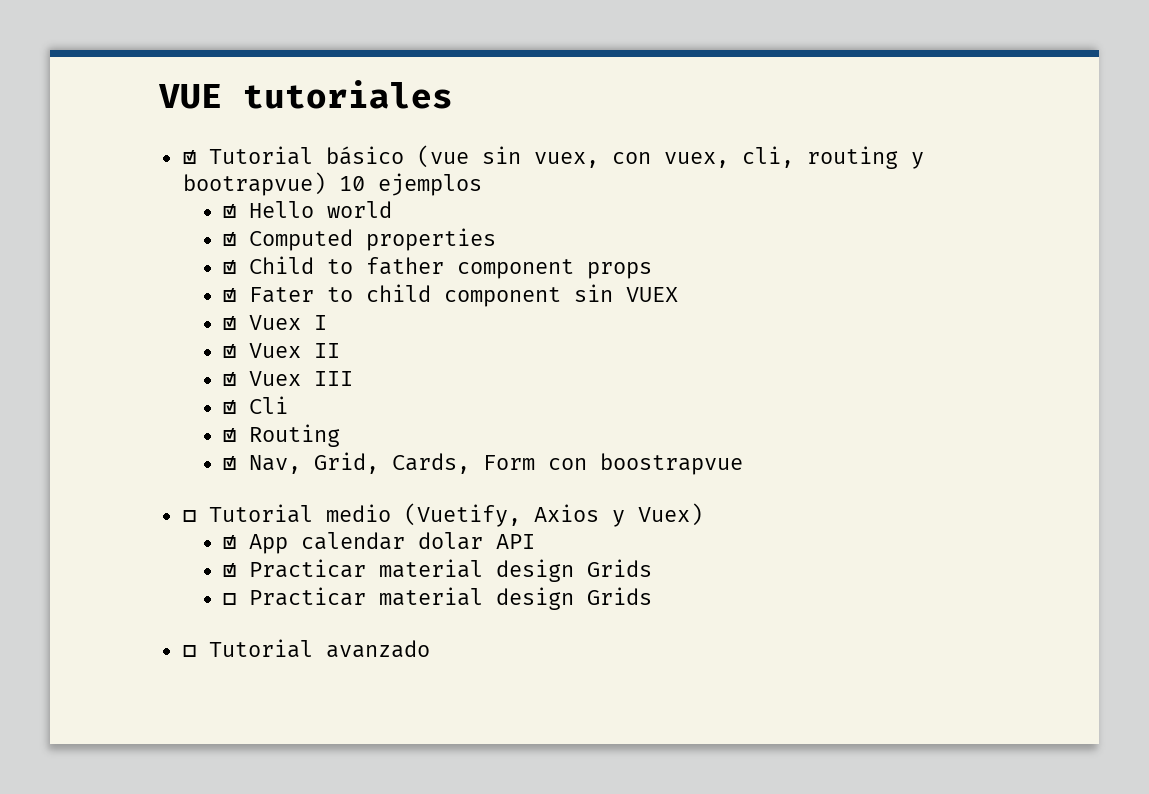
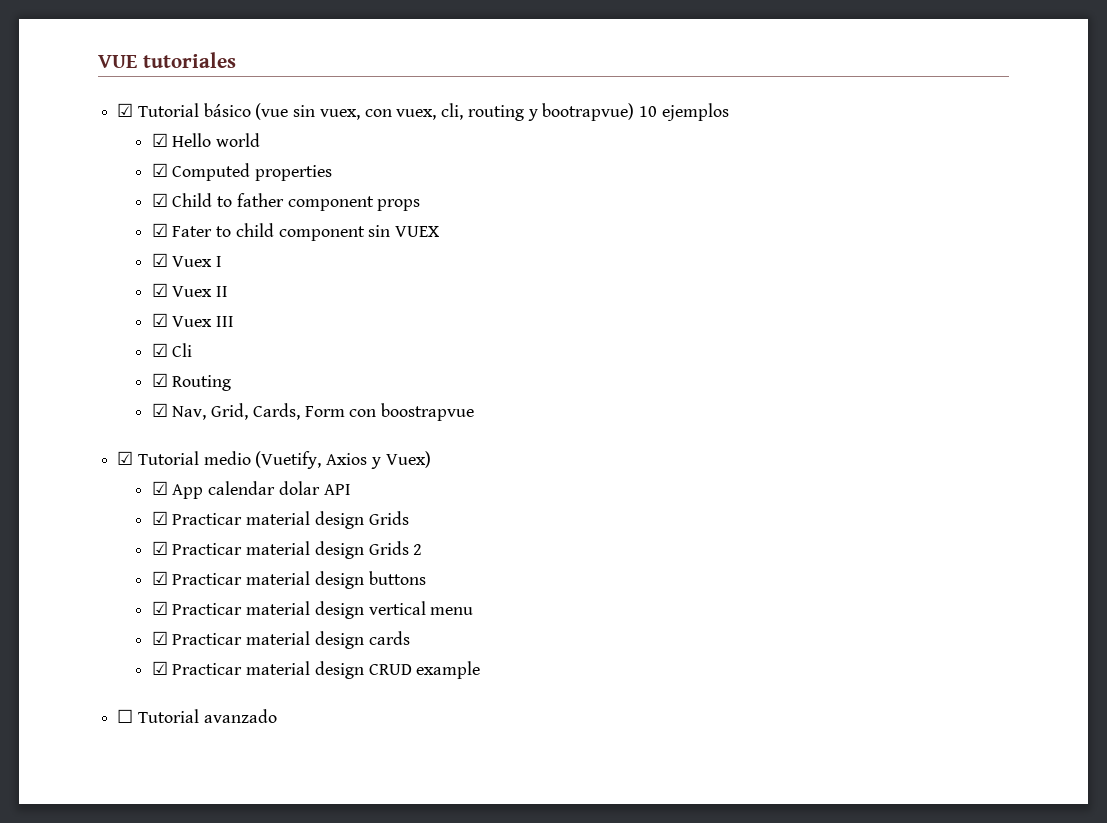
- ☐ Tutorial medio (Vuetify, Axios y Vuex)
+ ☑ Tutorial medio (Vuetify, Axios y Vuex)
- ☐ Practicar material design Grids
+ ☑ Practicar material design Grids 2
+ ☑ Practicar material design buttons
+ ☑ Practicar material design vertical menu
+ ☑ Practicar material design cards
+ ☑ Practicar material design CRUD example

